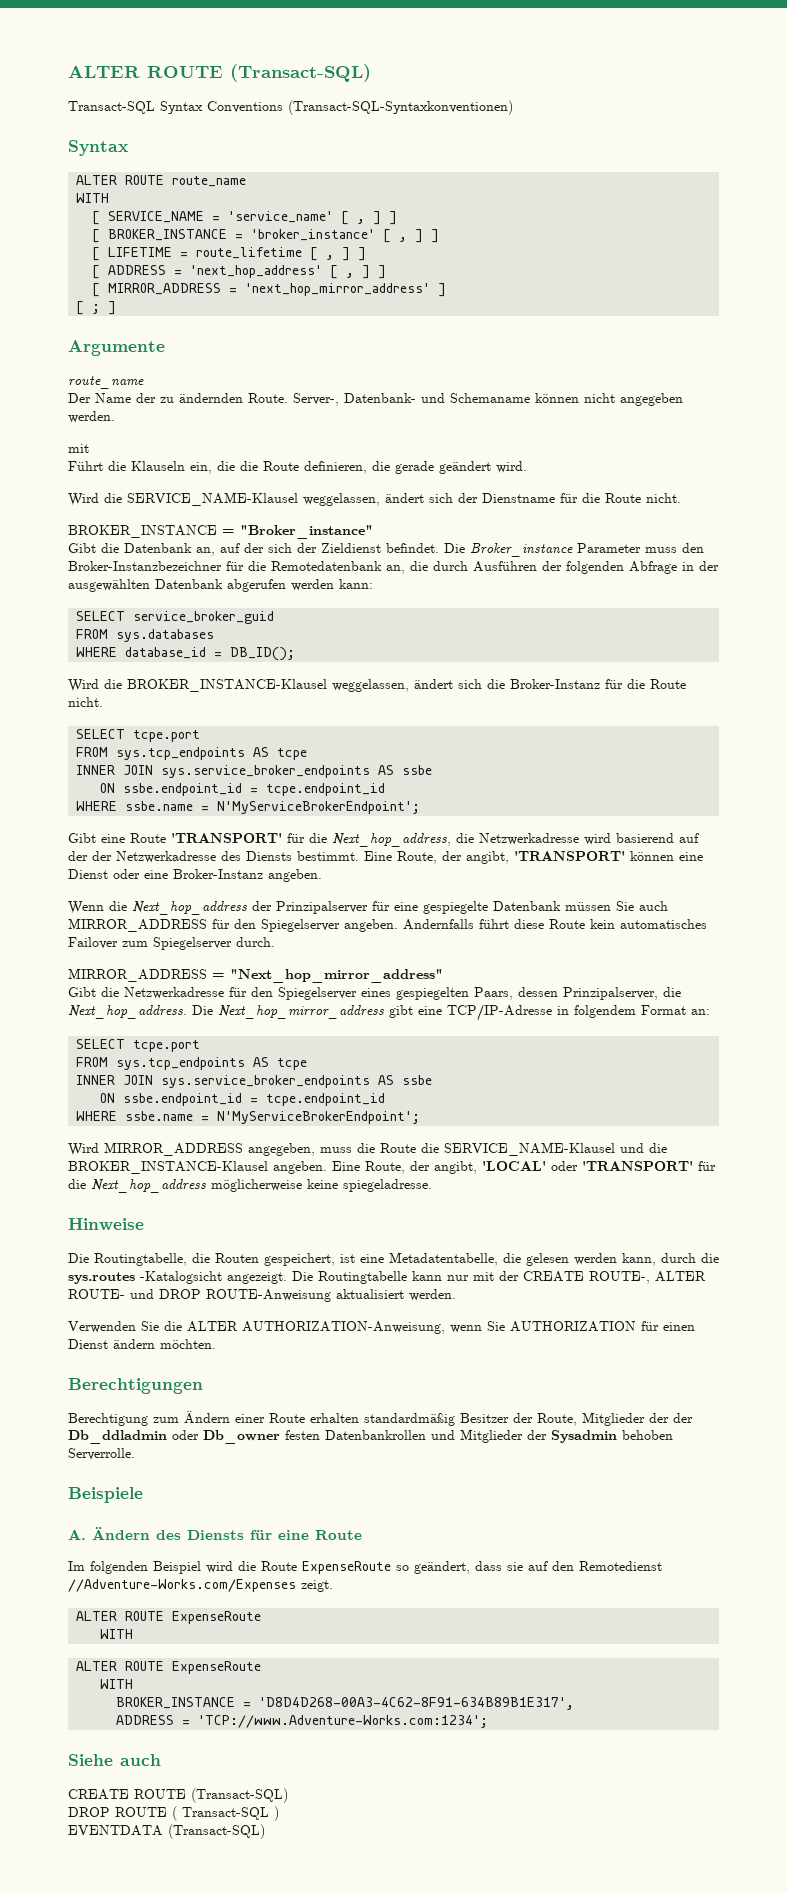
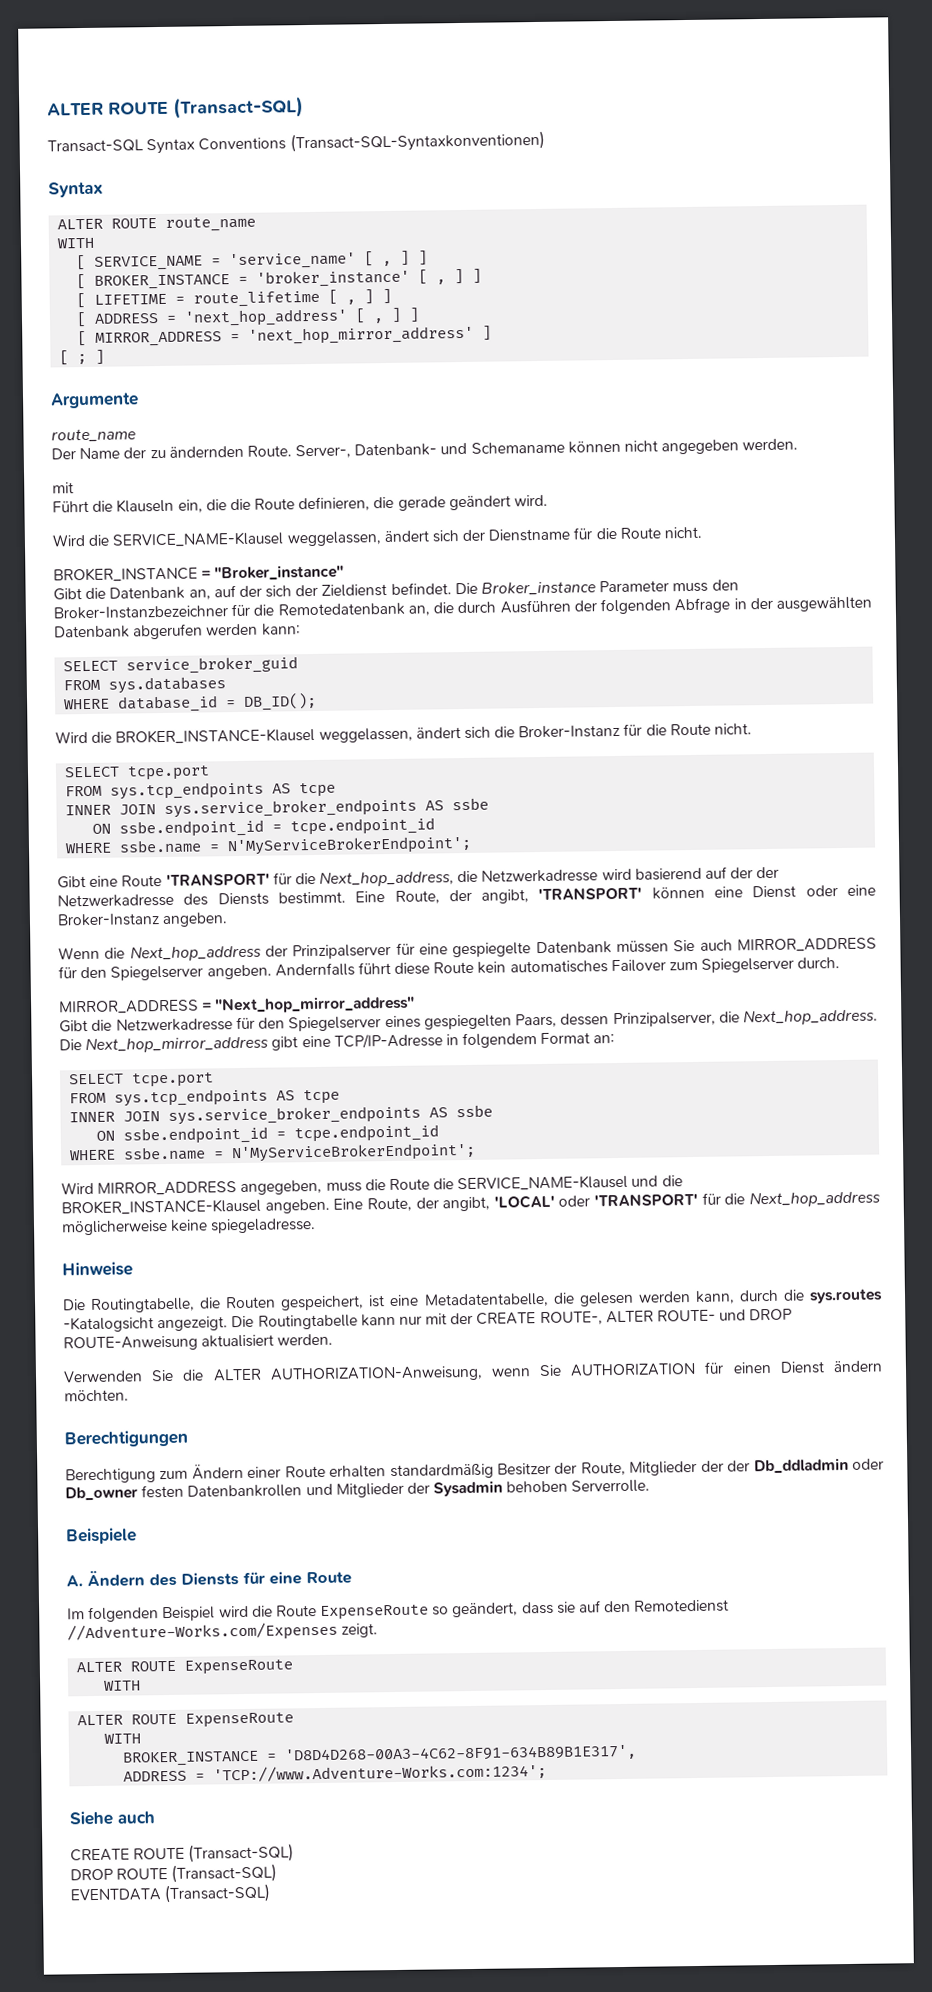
- DROP ROUTE ( Transact-SQL )
+ DROP ROUTE (Transact-SQL)

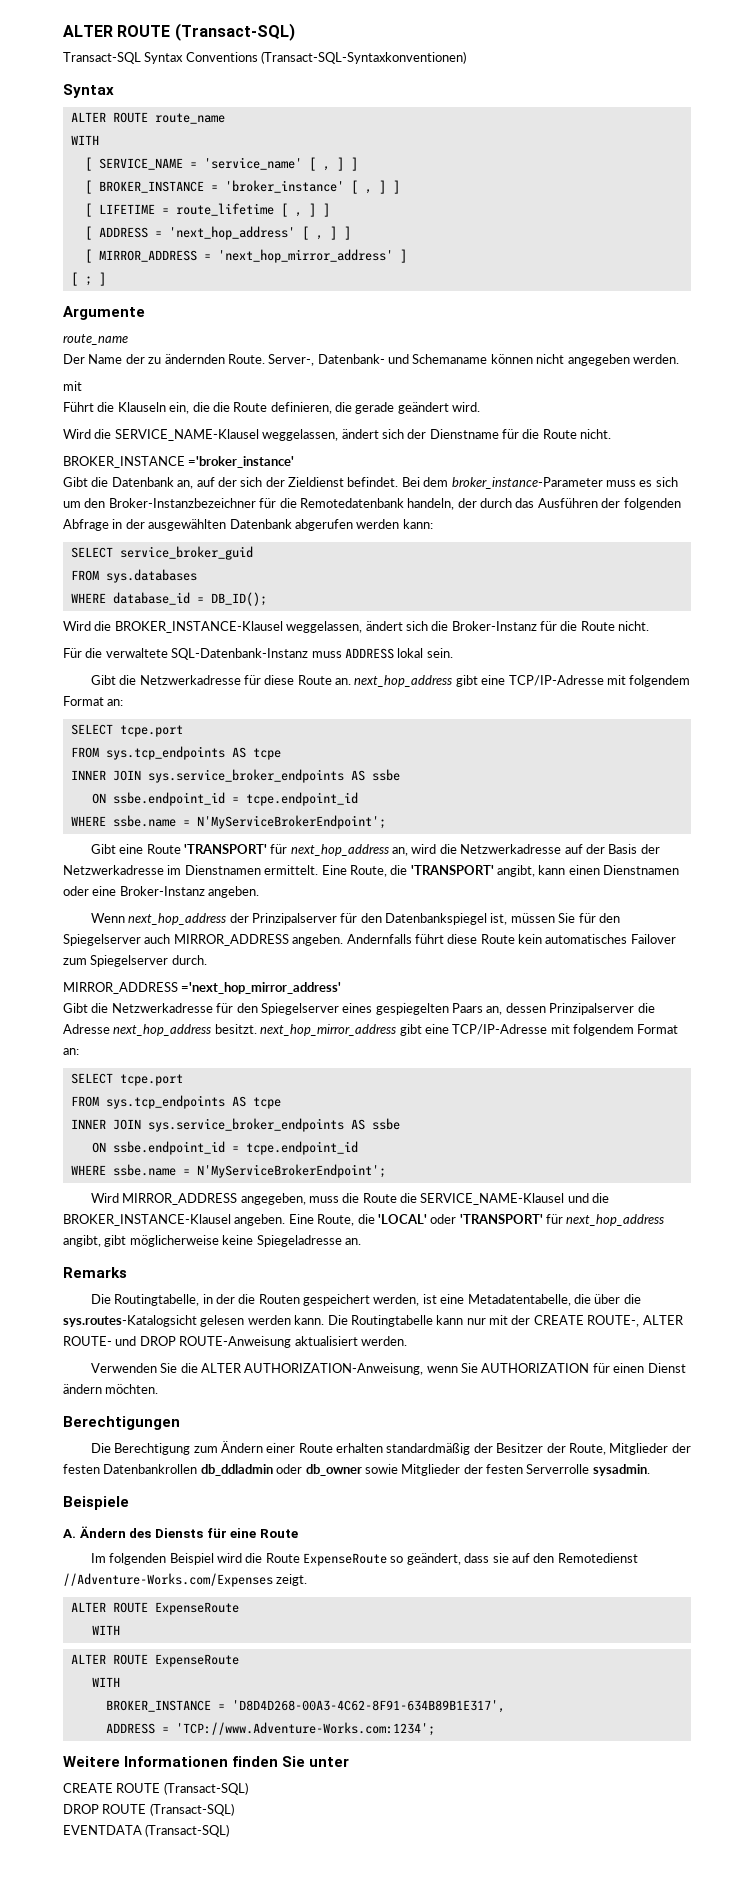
- BROKER_INSTANCE = "Broker_instance"
+ BROKER_INSTANCE ='broker_instance'
- Die Broker_instance Parameter muss den Broker-Instanzbezeichner für die Remotedatenbank an, die durch Ausführen der folgenden Abfrage in der ausgewählten Datenbank abgerufen werden kann:
+ Bei dem broker_instance-Parameter muss es sich um den Broker-Instanzbezeichner für die Remotedatenbank handeln, der durch das Ausführen der folgenden Abfrage in der ausgewählten Datenbank abgerufen werden kann:
+ Für die verwaltete SQL-Datenbank-Instanz muss ADDRESS lokal sein.
+ Gibt die Netzwerkadresse für diese Route an. next_hop_address gibt eine TCP/IP-Adresse mit folgendem Format an:
- Gibt eine Route 'TRANSPORT' für die Next_hop_address, die Netzwerkadresse wird basierend auf der der Netzwerkadresse des Diensts bestimmt. Eine Route, der angibt, 'TRANSPORT' können eine Dienst oder eine Broker-Instanz angeben.
+ Gibt eine Route 'TRANSPORT' für next_hop_address an, wird die Netzwerkadresse auf der Basis der Netzwerkadresse im Dienstnamen ermittelt. Eine Route, die 'TRANSPORT' angibt, kann einen Dienstnamen oder eine Broker-Instanz angeben.
- Wenn die Next_hop_address der Prinzipalserver für eine gespiegelte Datenbank müssen Sie auch MIRROR_ADDRESS für den Spiegelserver angeben.
+ Wenn next_hop_address der Prinzipalserver für den Datenbankspiegel ist, müssen Sie für den Spiegelserver auch MIRROR_ADDRESS angeben.
- MIRROR_ADDRESS = "Next_hop_mirror_address"
+ MIRROR_ADDRESS ='next_hop_mirror_address'
- Gibt die Netzwerkadresse für den Spiegelserver eines gespiegelten Paars, dessen Prinzipalserver, die Next_hop_address. Die Next_hop_mirror_address gibt eine TCP/IP-Adresse in folgendem Format an:
+ Gibt die Netzwerkadresse für den Spiegelserver eines gespiegelten Paars an, dessen Prinzipalserver die Adresse next_hop_address besitzt. next_hop_mirror_address gibt eine TCP/IP-Adresse mit folgendem Format an:
- Eine Route, der angibt, 'LOCAL' oder 'TRANSPORT' für die Next_hop_address möglicherweise keine spiegeladresse.
- Hinweise
- Die Routingtabelle, die Routen gespeichert, ist eine Metadatentabelle, die gelesen werden kann, durch die sys.routes -Katalogsicht angezeigt.
+ Eine Route, die 'LOCAL' oder 'TRANSPORT' für next_hop_address angibt, gibt möglicherweise keine Spiegeladresse an.
+ Remarks
+ Die Routingtabelle, in der die Routen gespeichert werden, ist eine Metadatentabelle, die über die sys.routes-Katalogsicht gelesen werden kann.
- Berechtigung zum Ändern einer Route erhalten standardmäßig Besitzer der Route, Mitglieder der der Db_ddladmin oder Db_owner festen Datenbankrollen und Mitglieder der Sysadmin behoben Serverrolle.
+ Die Berechtigung zum Ändern einer Route erhalten standardmäßig der Besitzer der Route, Mitglieder der festen Datenbankrollen db_ddladmin oder db_owner sowie Mitglieder der festen Serverrolle sysadmin.
- Siehe auch
+ Weitere Informationen finden Sie unter

